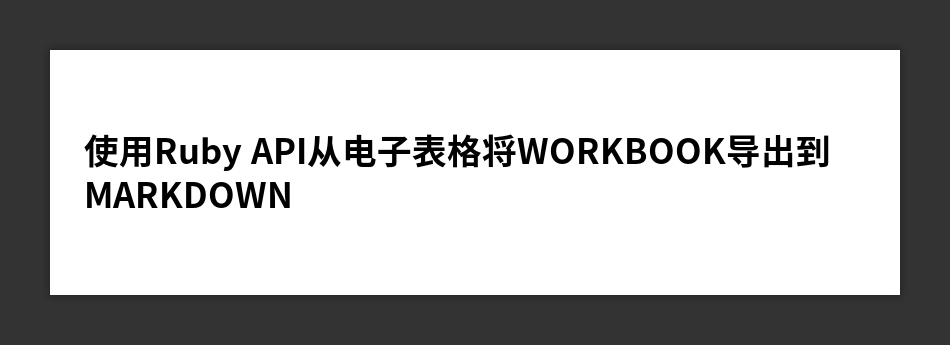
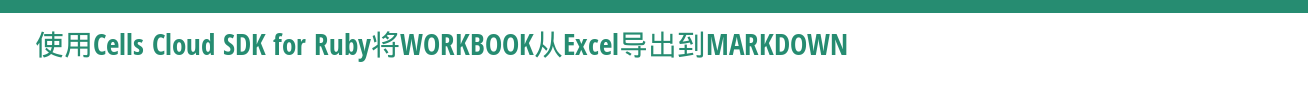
- 使用Ruby API从电子表格将WORKBOOK导出到MARKDOWN
+ 使用Cells Cloud SDK for Ruby将WORKBOOK从Excel导出到MARKDOWN

